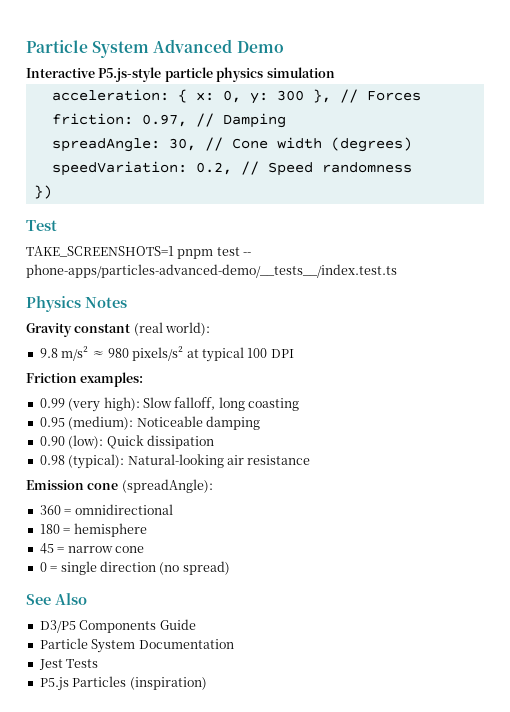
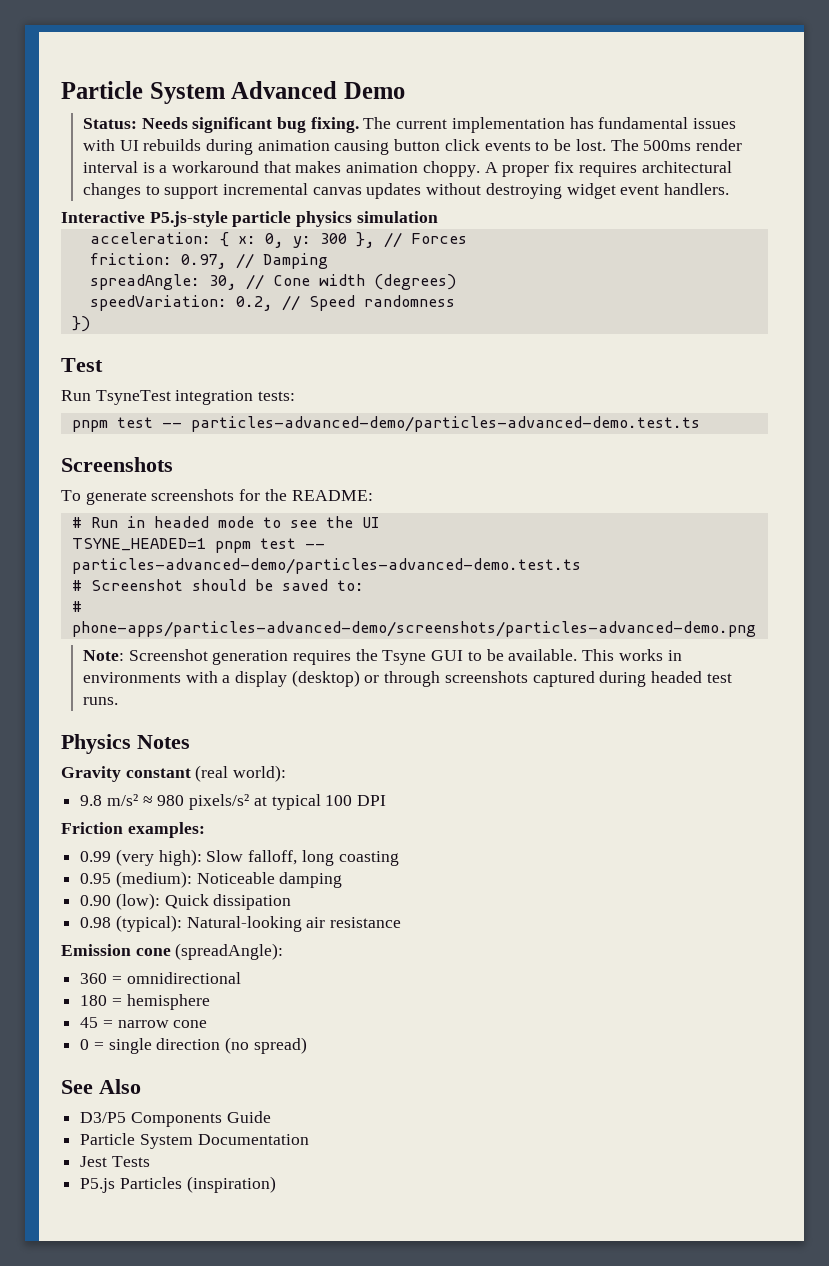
+ Status: Needs significant bug fixing. The current implementation has fundamental issues with UI rebuilds during animation causing button click events to be lost. The 500ms render interval is a workaround that makes animation choppy. A proper fix requires architectural changes to support incremental canvas updates without destroying widget event handlers.
- TAKE_SCREENSHOTS=1 pnpm test -- phone-apps/particles-advanced-demo/__tests__/index.test.ts
+ Run TsyneTest integration tests:
+ pnpm test -- particles-advanced-demo/particles-advanced-demo.test.ts
+ Screenshots
+ To generate screenshots for the README:
+ # Run in headed mode to see the UI
+ TSYNE_HEADED=1 pnpm test -- particles-advanced-demo/particles-advanced-demo.test.ts
+ # Screenshot should be saved to:
+ # phone-apps/particles-advanced-demo/screenshots/particles-advanced-demo.png
+ Note: Screenshot generation requires the Tsyne GUI to be available. This works in environments with a display (desktop) or through screenshots captured during headed test runs.

